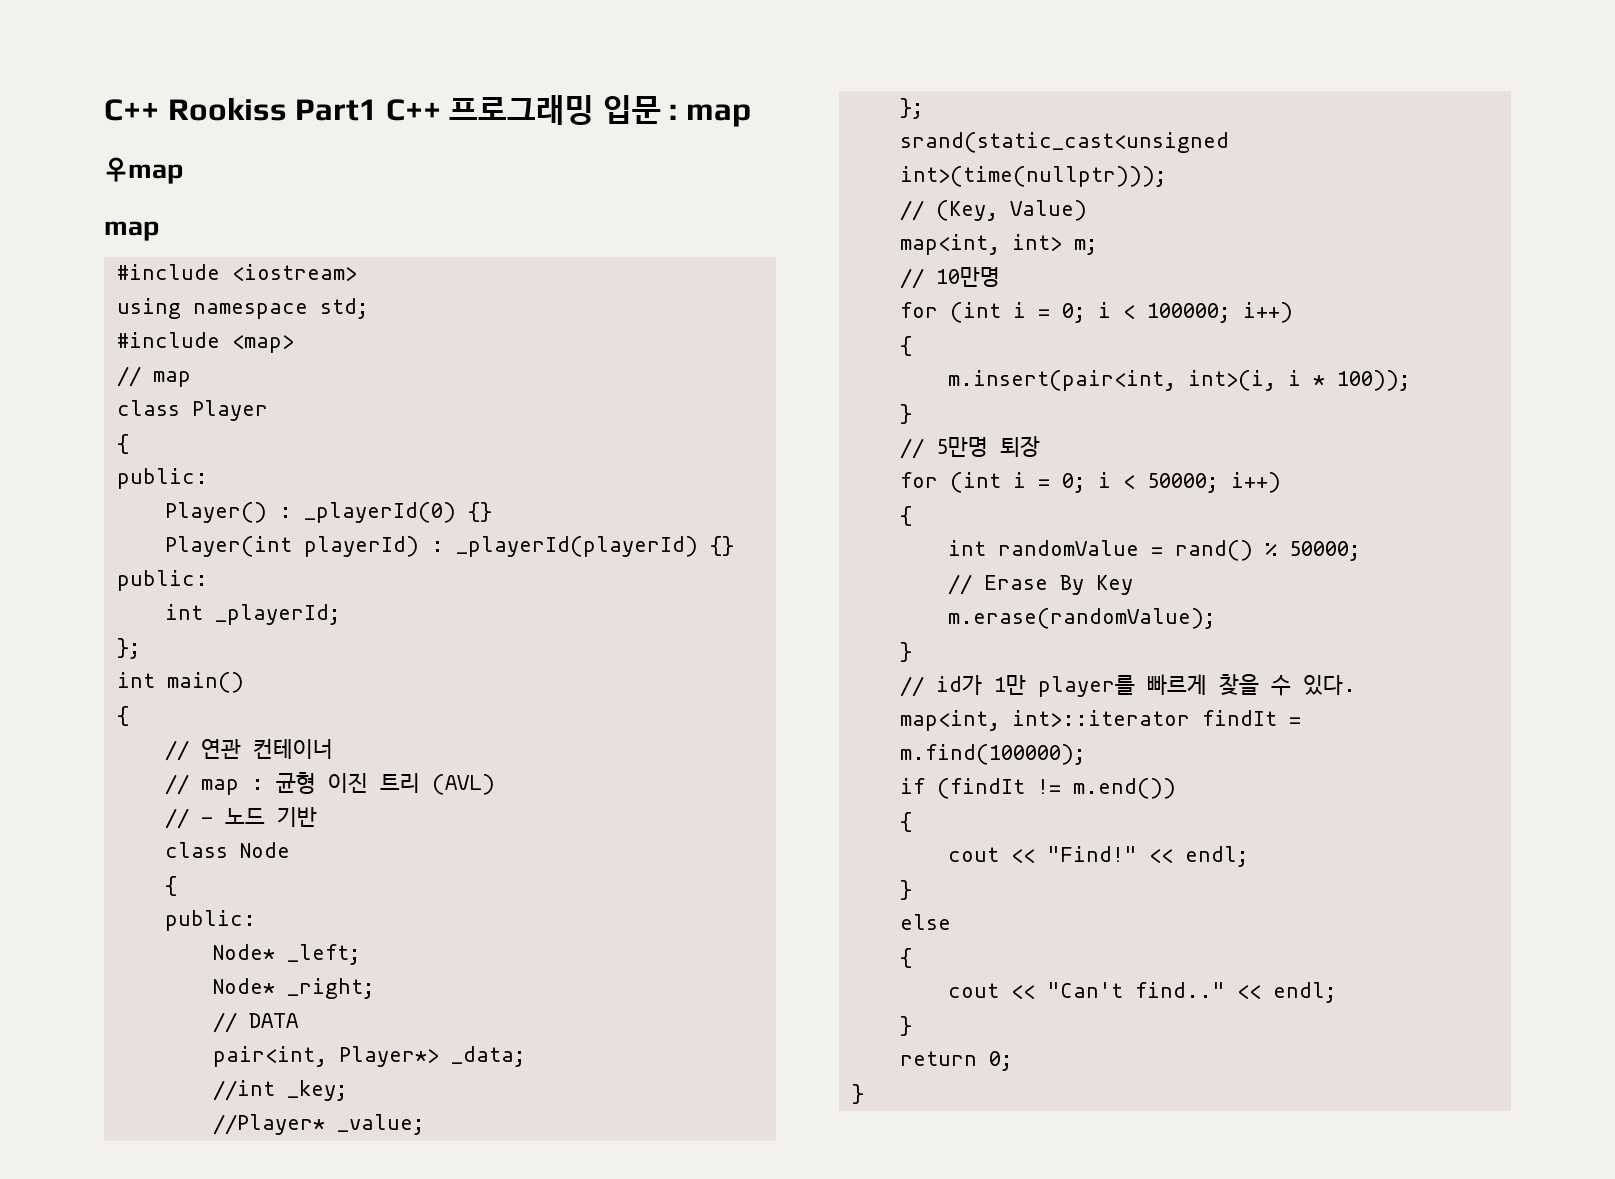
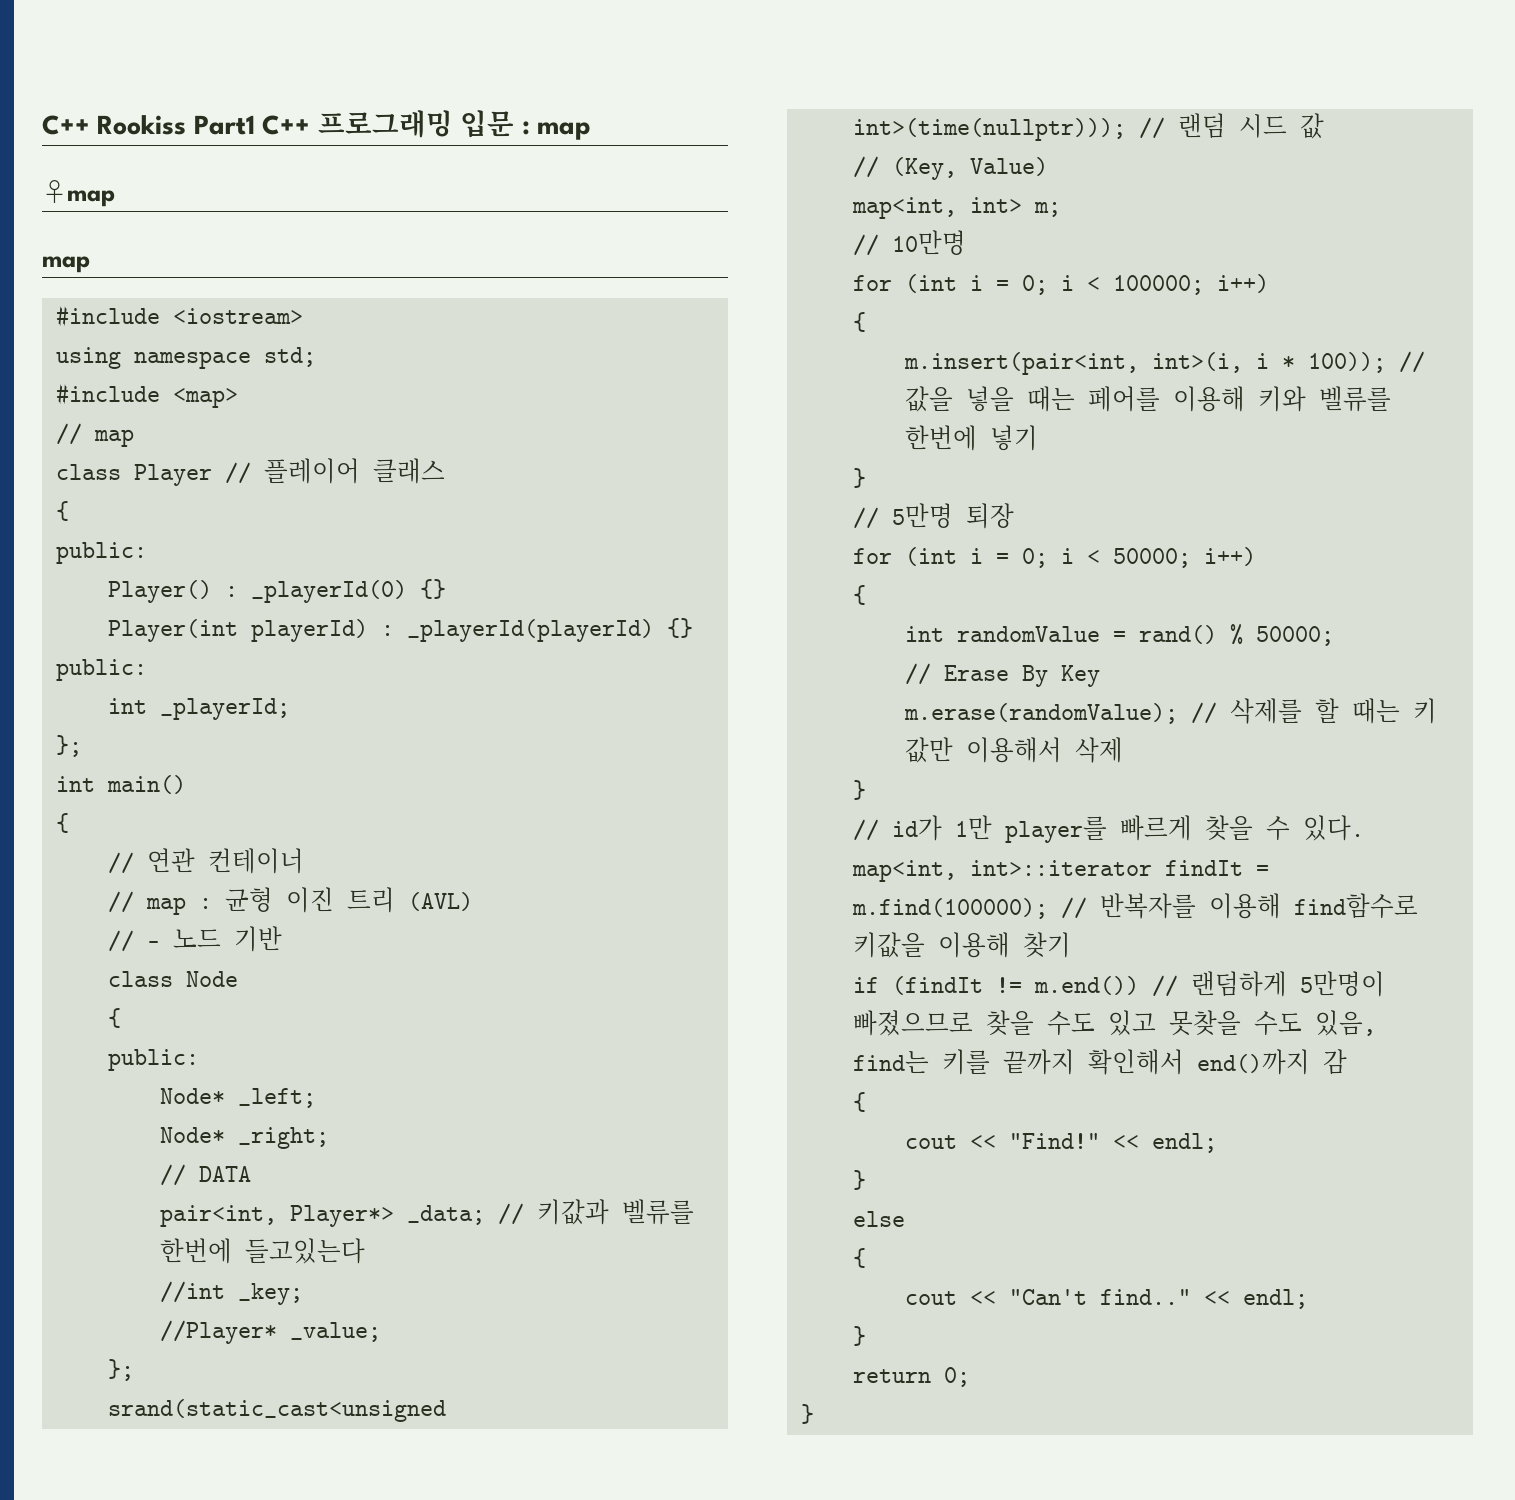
- class Player
+ class Player // 플레이어 클래스
- pair<int, Player*> _data;
+ pair<int, Player*> _data; // 키값과 벨류를 한번에 들고있는다
- srand(static_cast<unsigned int>(time(nullptr)));
+ srand(static_cast<unsigned int>(time(nullptr))); // 랜덤 시드 값
- m.insert(pair<int, int>(i, i * 100));
+ m.insert(pair<int, int>(i, i * 100)); // 값을 넣을 때는 페어를 이용해 키와 벨류를 한번에 넣기
- m.erase(randomValue);
+ m.erase(randomValue); // 삭제를 할 때는 키 값만 이용해서 삭제
- map<int, int>::iterator findIt = m.find(100000);
- if (findIt != m.end())
+ map<int, int>::iterator findIt = m.find(100000); // 반복자를 이용해 find함수로 키값을 이용해 찾기
+ if (findIt != m.end()) // 랜덤하게 5만명이 빠졌으므로 찾을 수도 있고 못찾을 수도 있음, find는 키를 끝까지 확인해서 end()까지 감

